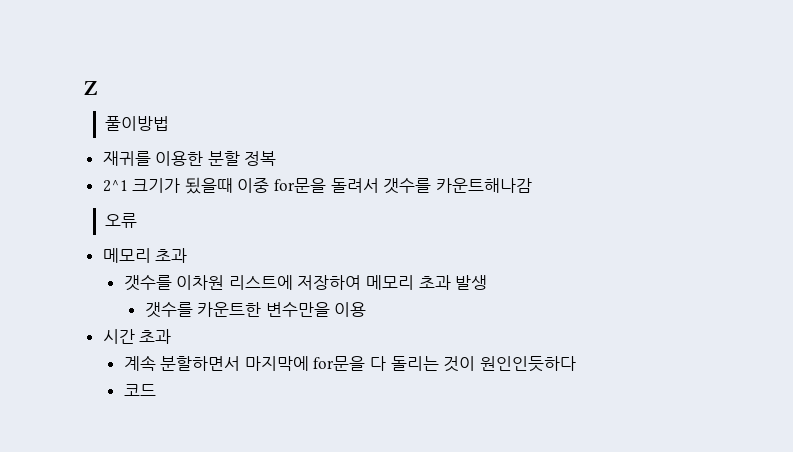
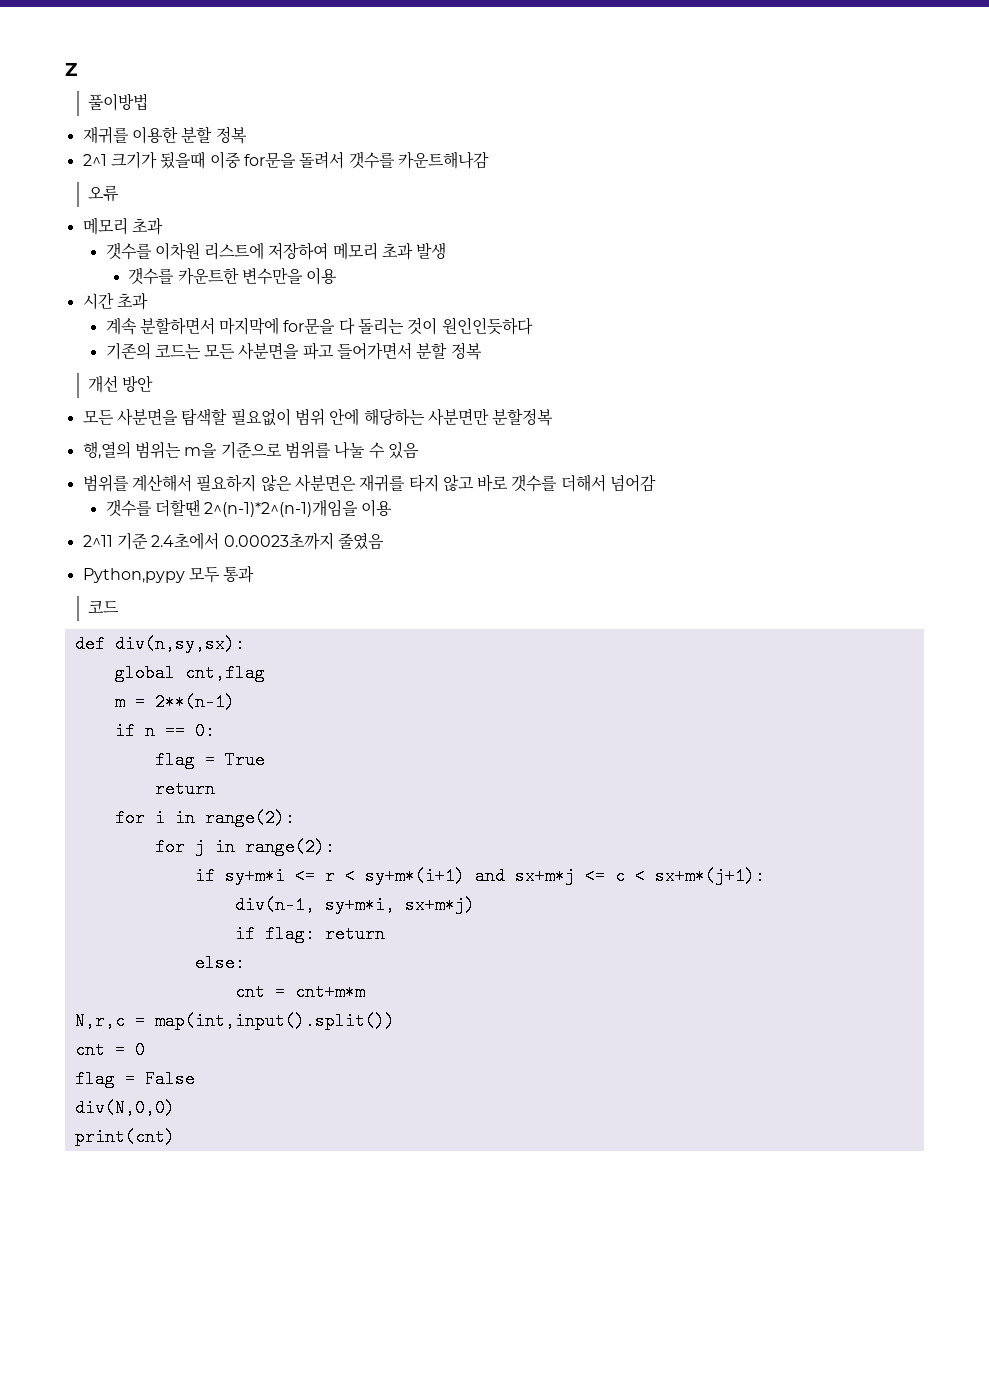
+ 기존의 코드는 모든 사분면을 파고 들어가면서 분할 정복
+ 개선 방안
+ 모든 사분면을 탐색할 필요없이 범위 안에 해당하는 사분면만 분할정복
+ 행,열의 범위는 m을 기준으로 범위를 나눌 수 있음
+ 범위를 계산해서 필요하지 않은 사분면은 재귀를 타지 않고 바로 갯수를 더해서 넘어감
+ 갯수를 더할땐 2^(n-1)*2^(n-1)개임을 이용
+ 2^11 기준 2.4초에서 0.00023초까지 줄였음
+ Python,pypy 모두 통과
  코드
+ def div(n,sy,sx):
+ global cnt,flag
+ m = 2**(n-1)
+ if n == 0:
+ flag = True
+ return
+ for i in range(2):
+ for j in range(2):
+ if sy+m*i <= r < sy+m*(i+1) and sx+m*j <= c < sx+m*(j+1):
+ div(n-1, sy+m*i, sx+m*j)
+ if flag: return
+ else:
+ cnt = cnt+m*m
+ N,r,c = map(int,input().split())
+ cnt = 0
+ flag = False
+ div(N,0,0)
+ print(cnt)

